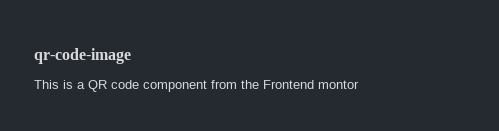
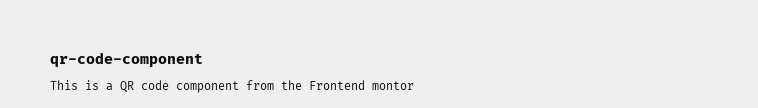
- qr-code-image
+ qr-code-component

